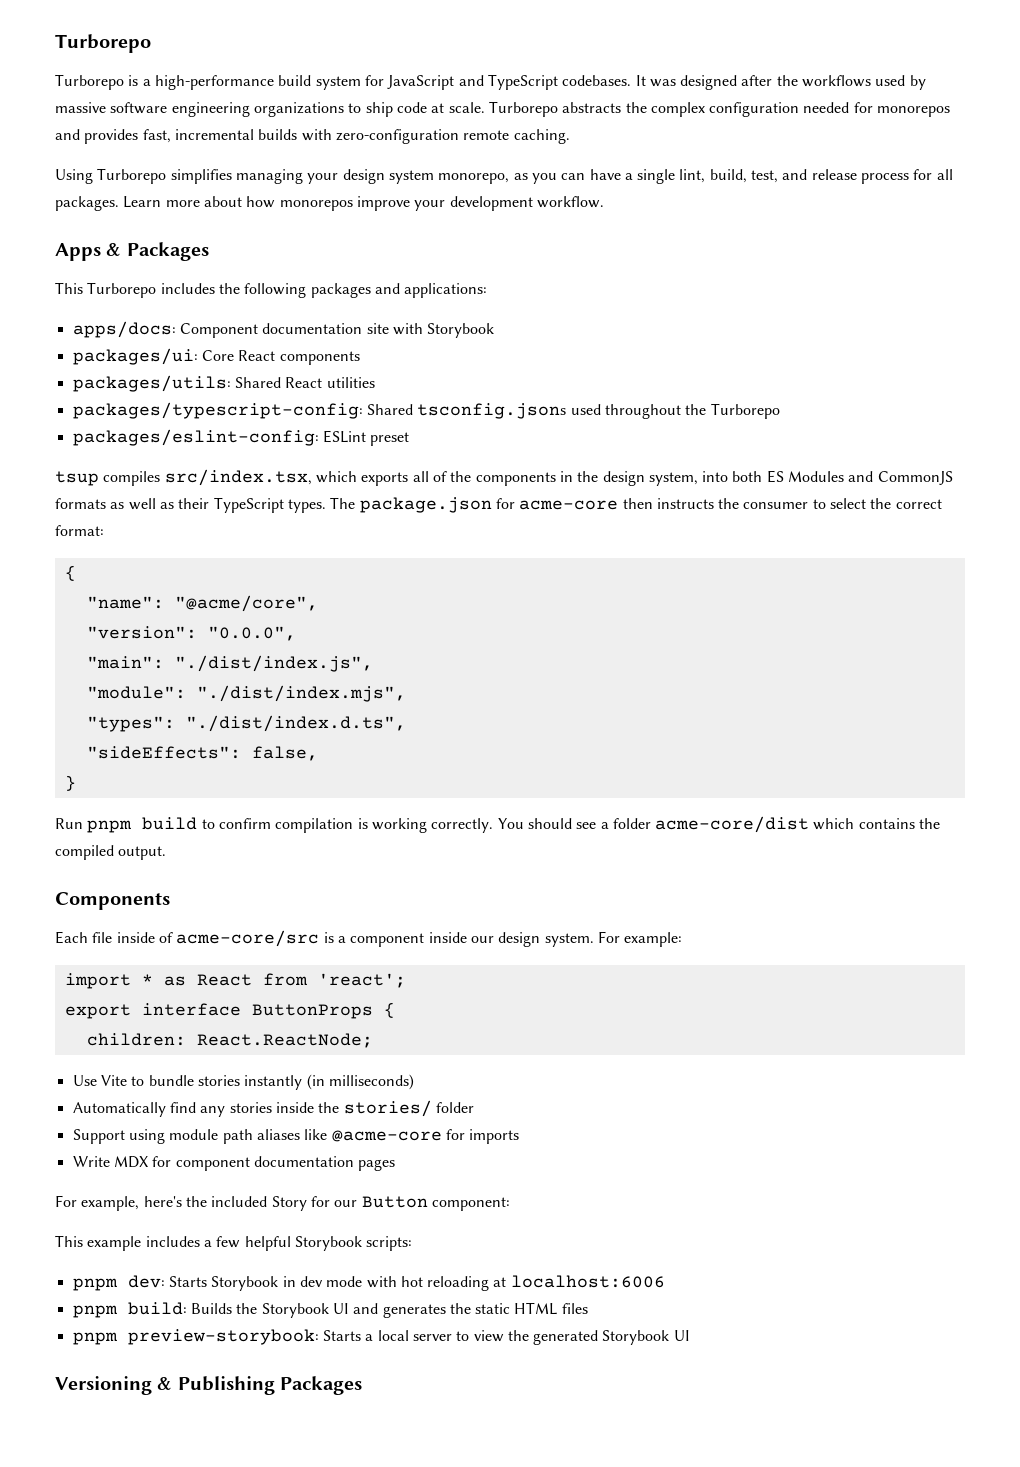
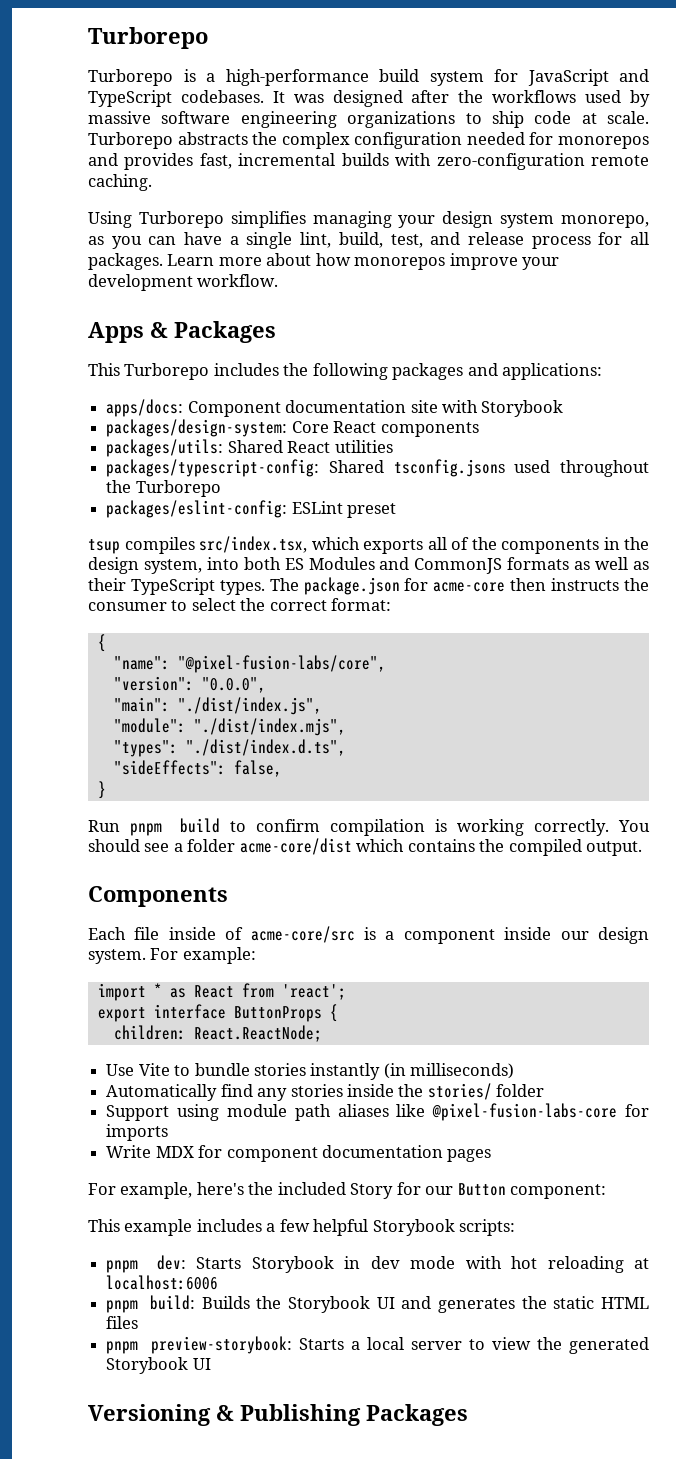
- packages/ui: Core React components
+ packages/design-system: Core React components
- "name": "@acme/core",
+ "name": "@pixel-fusion-labs/core",
- Support using module path aliases like @acme-core for imports
+ Support using module path aliases like @pixel-fusion-labs-core for imports

